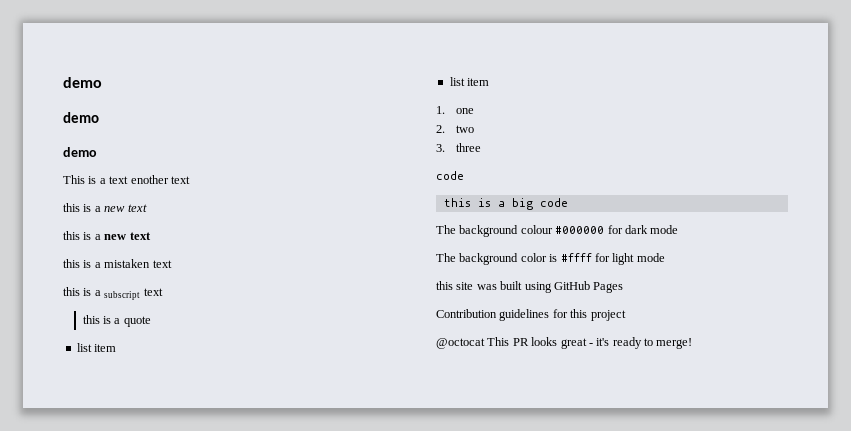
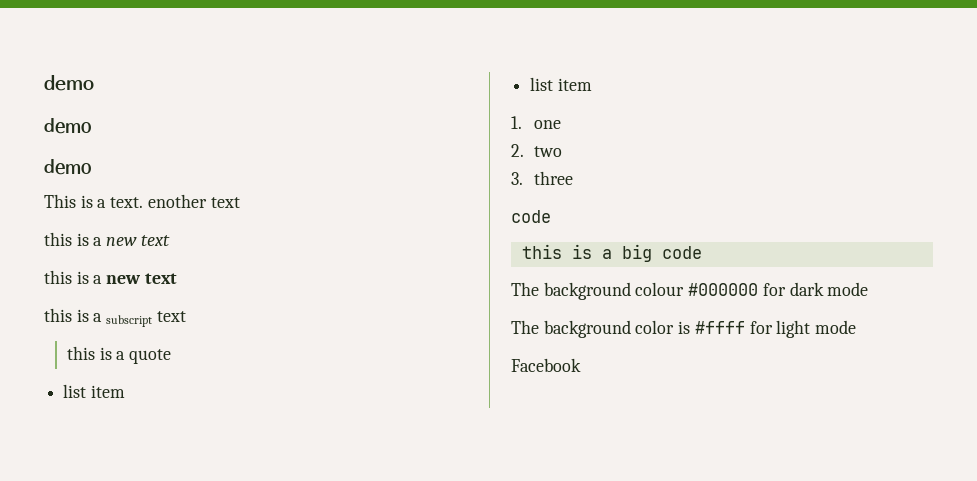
- This is a text enother text
+ This is a text. enother text
- this is a mistaken text
- this site was built using GitHub Pages
- Contribution guidelines for this project
- @octocat This PR looks great - it's ready to merge!
+ Facebook

